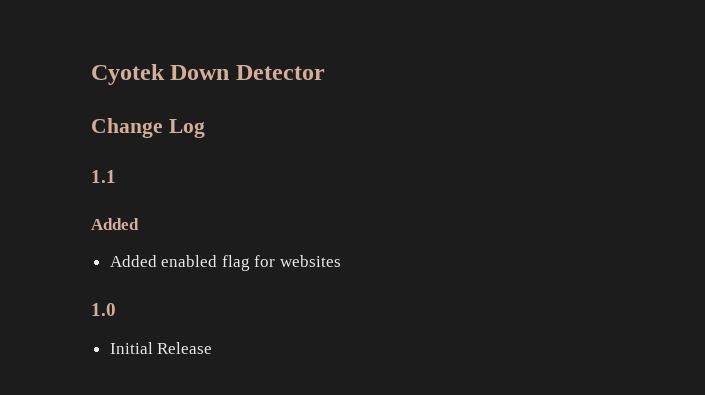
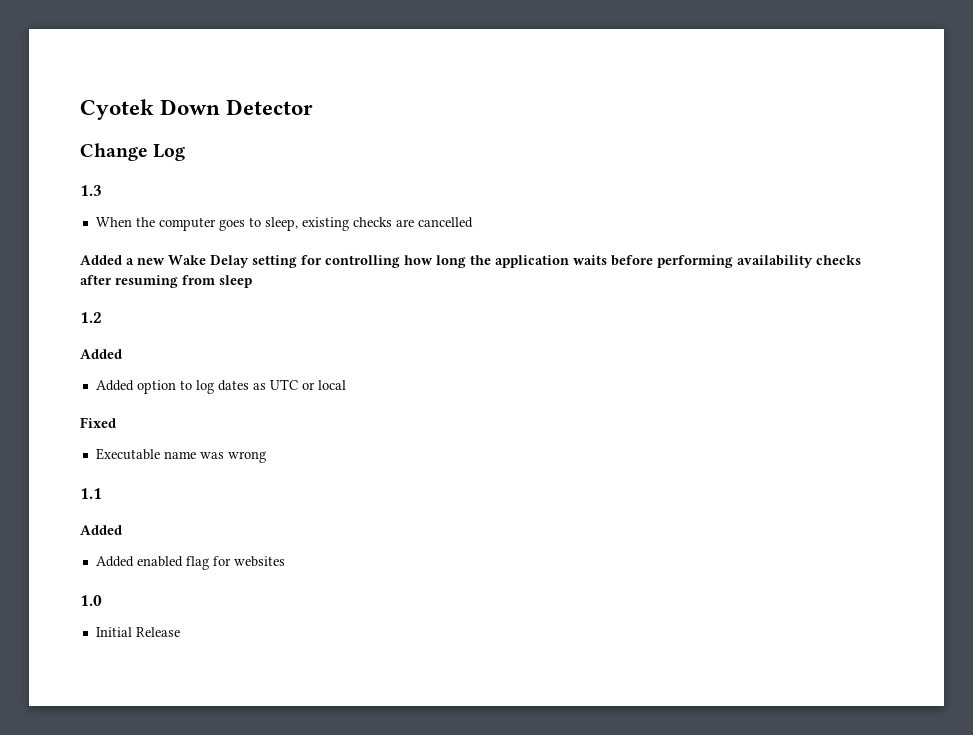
+ 1.3
+ When the computer goes to sleep, existing checks are cancelled
+ Added a new Wake Delay setting for controlling how long the application waits before performing availability checks after resuming from sleep
+ 1.2
+ Added
+ Added option to log dates as UTC or local
+ Fixed
+ Executable name was wrong

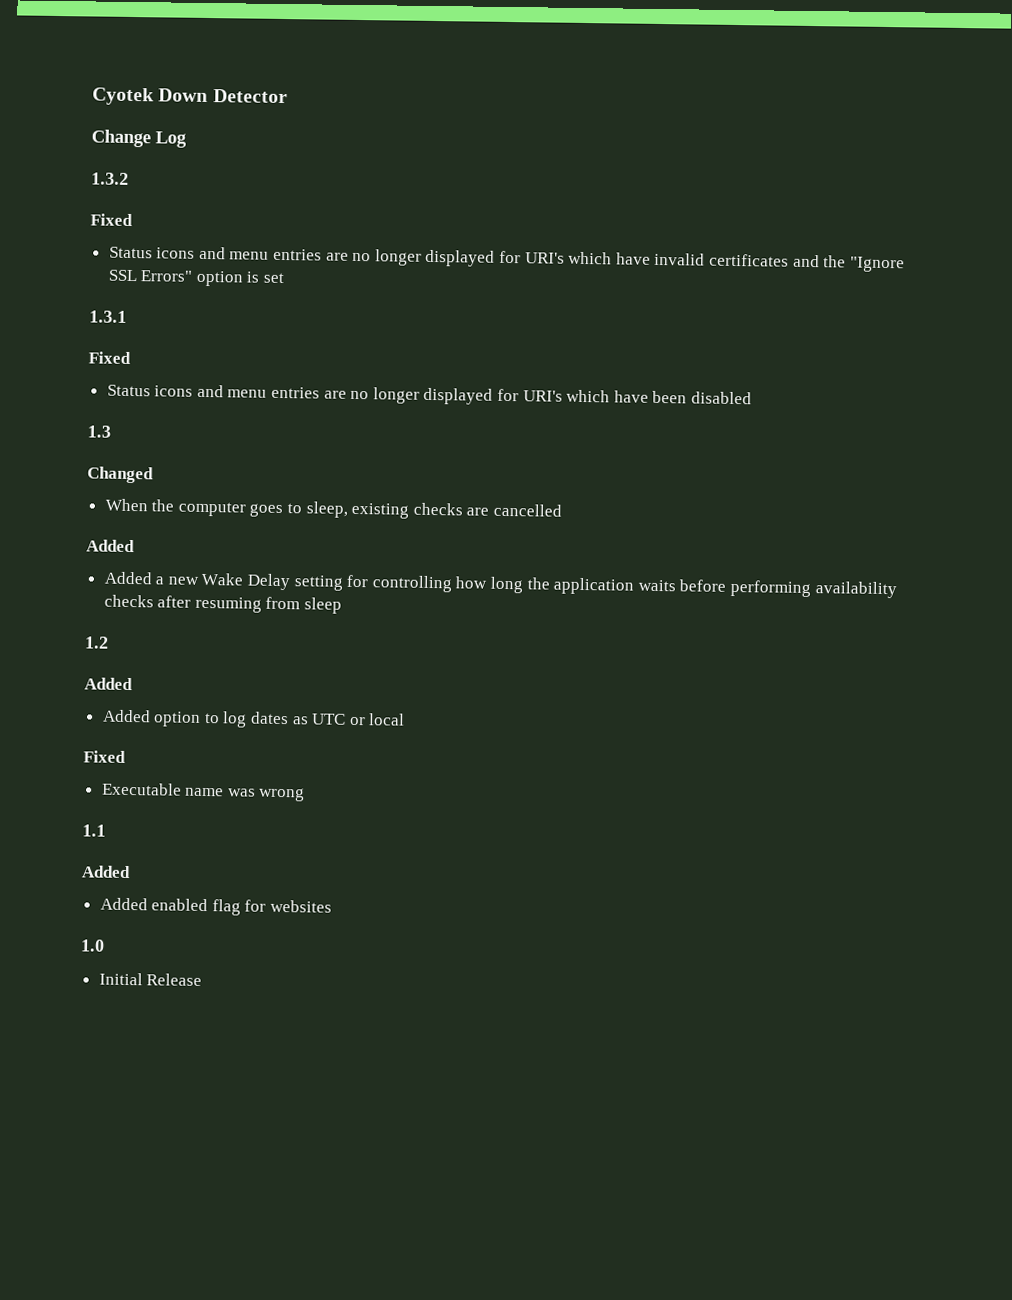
+ 1.3.2
+ Fixed
+ Status icons and menu entries are no longer displayed for URI's which have invalid certificates and the "Ignore SSL Errors" option is set
+ 1.3.1
+ Fixed
+ Status icons and menu entries are no longer displayed for URI's which have been disabled
+ Changed
  When the computer goes to sleep, existing checks are cancelled
+ Added

